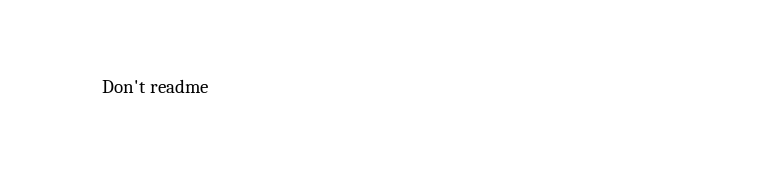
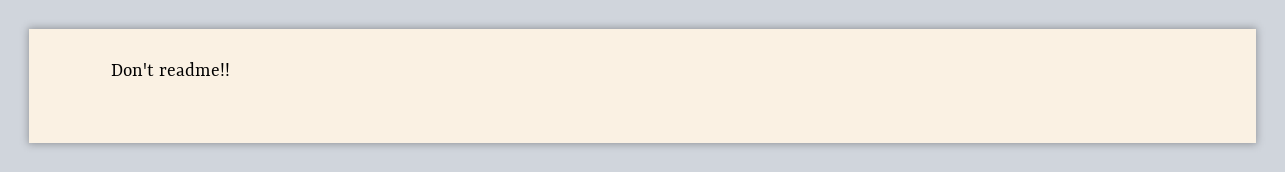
- Don't readme
+ Don't readme!!

